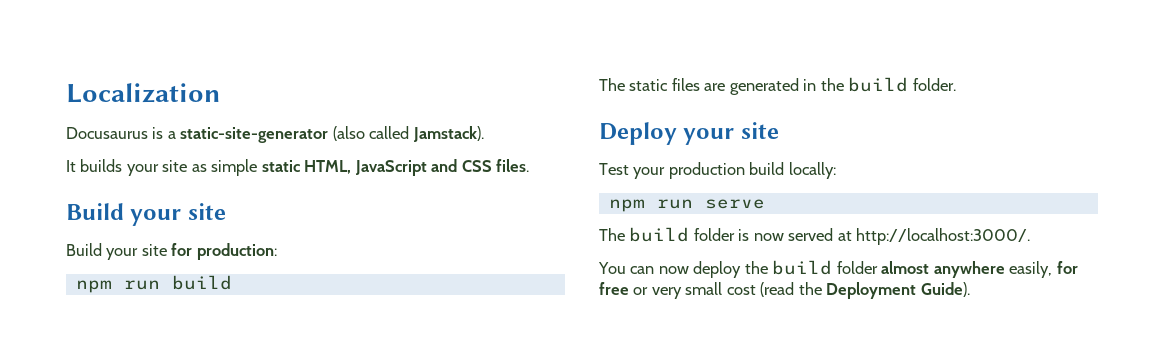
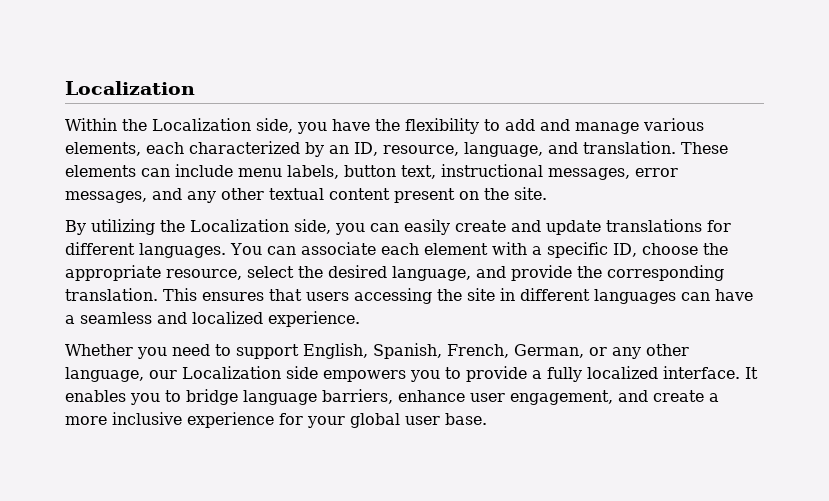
- Docusaurus is a static-site-generator (also called Jamstack).
- It builds your site as simple static HTML, JavaScript and CSS files.
- Build your site
- Build your site for production:
- npm run build
- The static files are generated in the build folder.
- Deploy your site
- Test your production build locally:
- npm run serve
- The build folder is now served at http://localhost:3000/.
- You can now deploy the build folder almost anywhere easily, for free or very small cost (read the Deployment Guide).
+ Within the Localization side, you have the flexibility to add and manage various elements, each characterized by an ID, resource, language, and translation. These elements can include menu labels, button text, instructional messages, error messages, and any other textual content present on the site.
+ By utilizing the Localization side, you can easily create and update translations for different languages. You can associate each element with a specific ID, choose the appropriate resource, select the desired language, and provide the corresponding translation. This ensures that users accessing the site in different languages can have a seamless and localized experience.
+ Whether you need to support English, Spanish, French, German, or any other language, our Localization side empowers you to provide a fully localized interface. It enables you to bridge language barriers, enhance user engagement, and create a more inclusive experience for your global user base.

